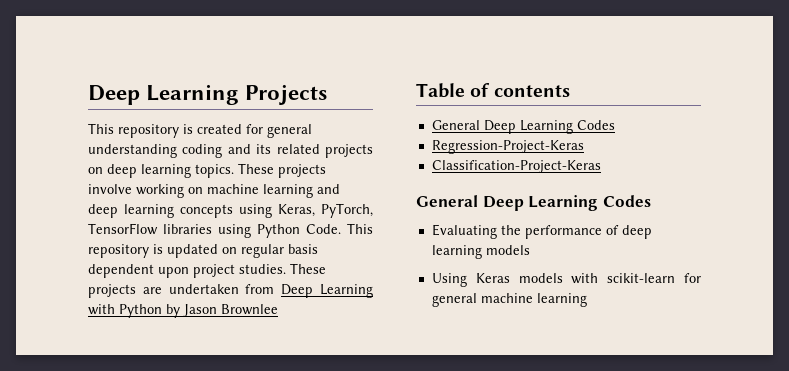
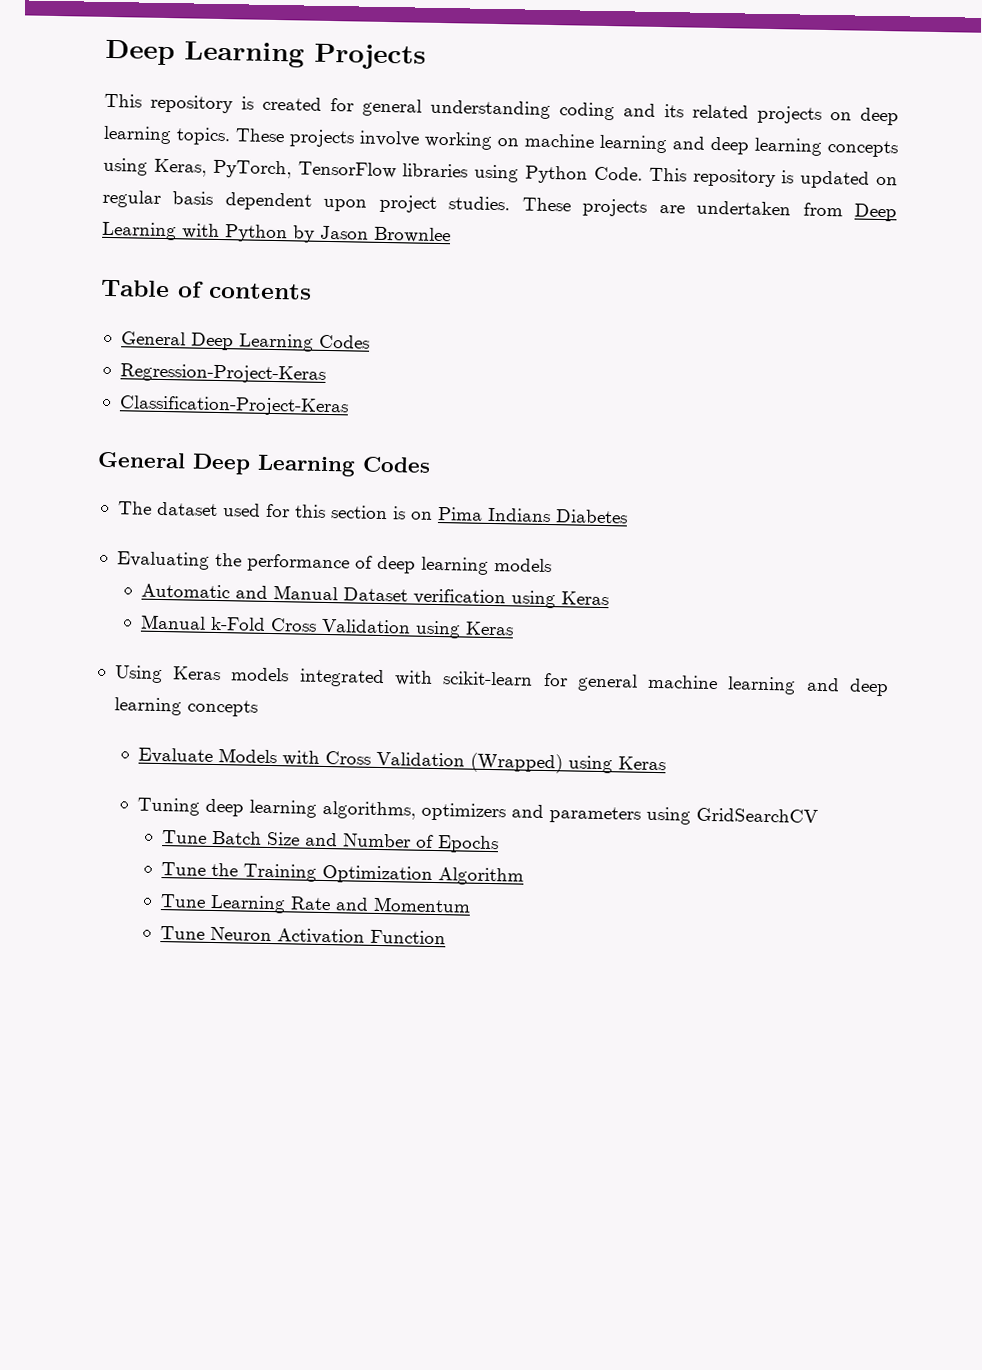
+ The dataset used for this section is on Pima Indians Diabetes
+ Automatic and Manual Dataset verification using Keras
+ Manual k-Fold Cross Validation using Keras
- Using Keras models with scikit-learn for general machine learning
+ Using Keras models integrated with scikit-learn for general machine learning and deep learning concepts
+ Evaluate Models with Cross Validation (Wrapped) using Keras
+ Tuning deep learning algorithms, optimizers and parameters using GridSearchCV
+ Tune Batch Size and Number of Epochs
+ Tune the Training Optimization Algorithm
+ Tune Learning Rate and Momentum
+ Tune Neuron Activation Function

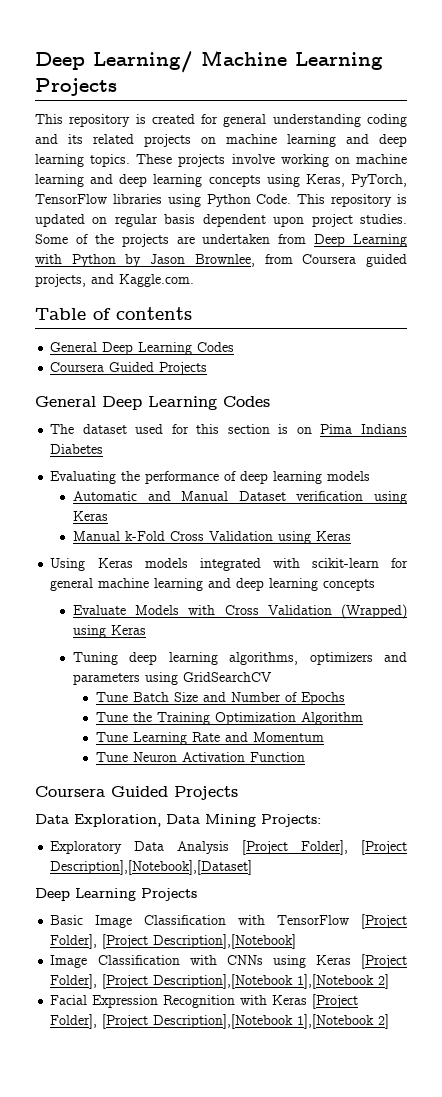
- Deep Learning Projects
+ Deep Learning/ Machine Learning Projects
- This repository is created for general understanding coding and its related projects on deep learning topics.
+ This repository is created for general understanding coding and its related projects on machine learning and deep learning topics.
- These projects are undertaken from Deep Learning with Python by Jason Brownlee
+ Some of the projects are undertaken from Deep Learning with Python by Jason Brownlee, from Coursera guided projects, and Kaggle.com.
  Table of contents
  General Deep Learning Codes
- Regression-Project-Keras
- Classification-Project-Keras
+ Coursera Guided Projects
  Tune Neuron Activation Function
+ Coursera Guided Projects
+ Data Exploration, Data Mining Projects:
+ Exploratory Data Analysis [Project Folder], [Project Description],[Notebook],[Dataset]
+ Deep Learning Projects
+ Basic Image Classification with TensorFlow [Project Folder], [Project Description],[Notebook]
+ Image Classification with CNNs using Keras [Project Folder], [Project Description],[Notebook 1],[Notebook 2]
+ Facial Expression Recognition with Keras [Project Folder], [Project Description],[Notebook 1],[Notebook 2]

